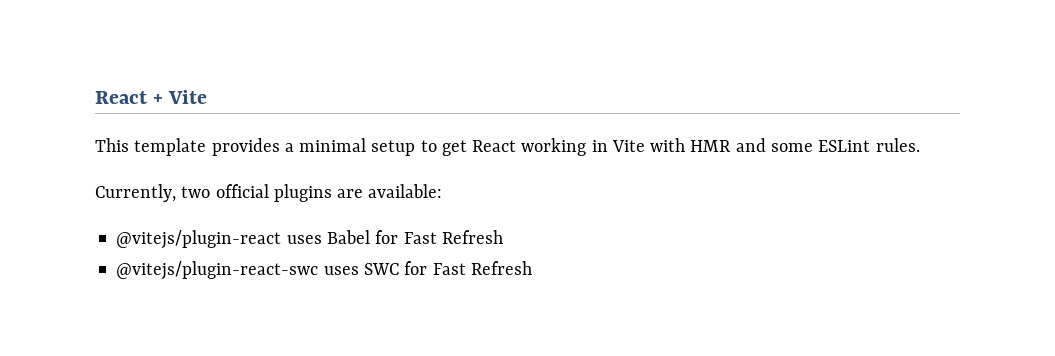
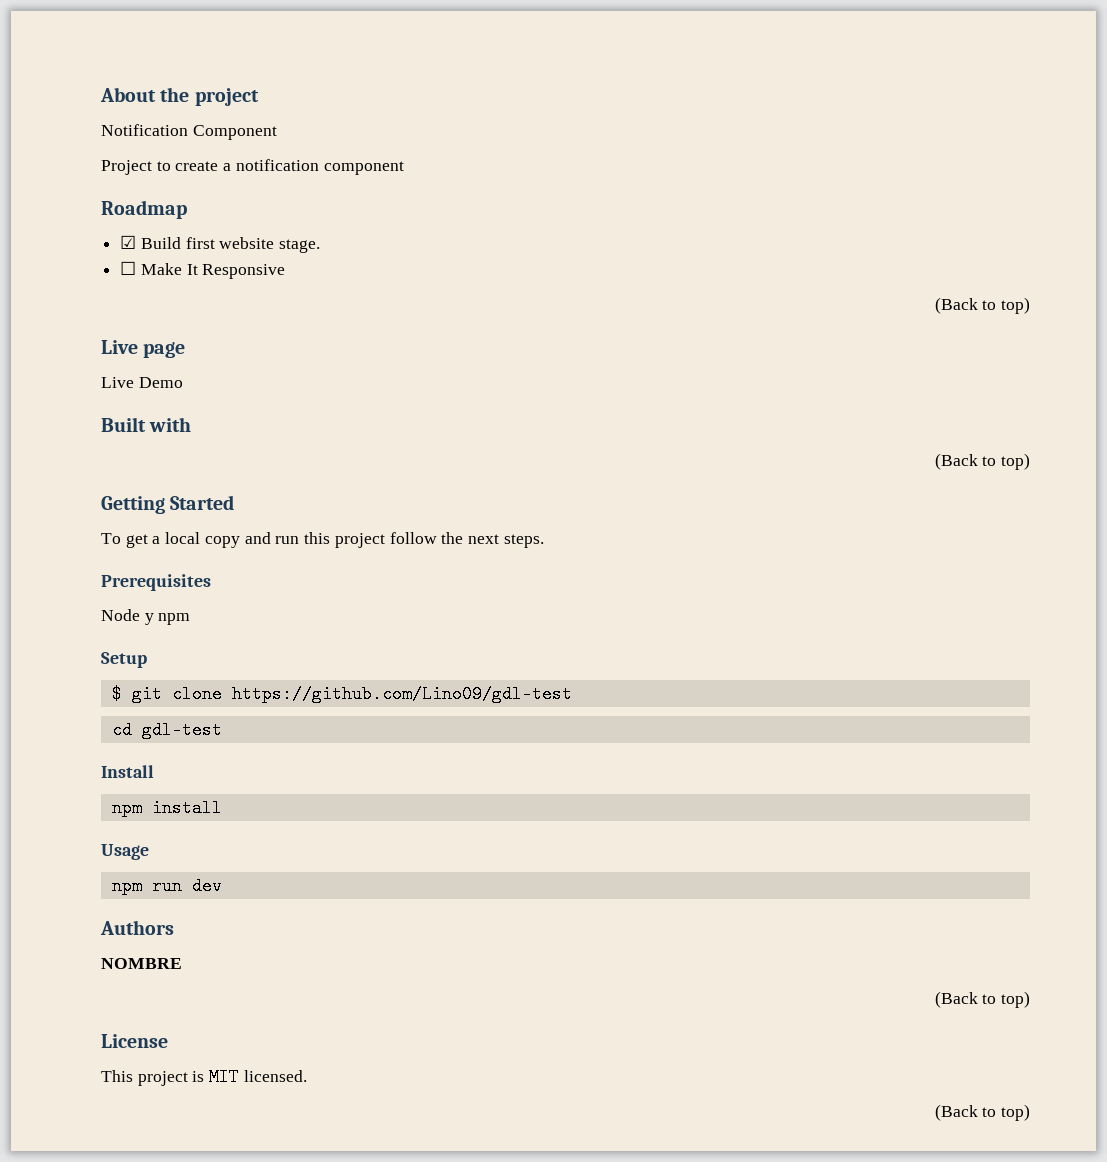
- React + Vite
- This template provides a minimal setup to get React working in Vite with HMR and some ESLint rules.
- Currently, two official plugins are available:
- @vitejs/plugin-react uses Babel for Fast Refresh
- @vitejs/plugin-react-swc uses SWC for Fast Refresh
+ About the project
+ Notification Component
+ Project to create a notification component
+ Roadmap
+ ☑ Build first website stage.
+ ☐ Make It Responsive
+ (Back to top)
+ Live page
+ Live Demo
+ Built with
+ (Back to top)
+ Getting Started
+ To get a local copy and run this project follow the next steps.
+ Prerequisites
+ Node y npm
+ Setup
+ $ git clone https://github.com/Lino09/gdl-test
+ cd gdl-test
+ Install
+ npm install
+ Usage
+ npm run dev
+ Authors
+ NOMBRE
+ (Back to top)
+ License
+ This project is MIT licensed.
+ (Back to top)

